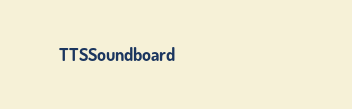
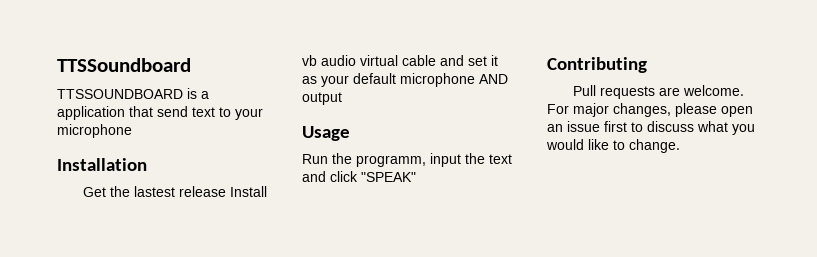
+ TTSSOUNDBOARD is a application that send text to your microphone
+ Installation
+ Get the lastest release Install vb audio virtual cable and set it as your default microphone AND output
+ Usage
+ Run the programm, input the text and click "SPEAK"
+ Contributing
+ Pull requests are welcome. For major changes, please open an issue first to discuss what you would like to change.

